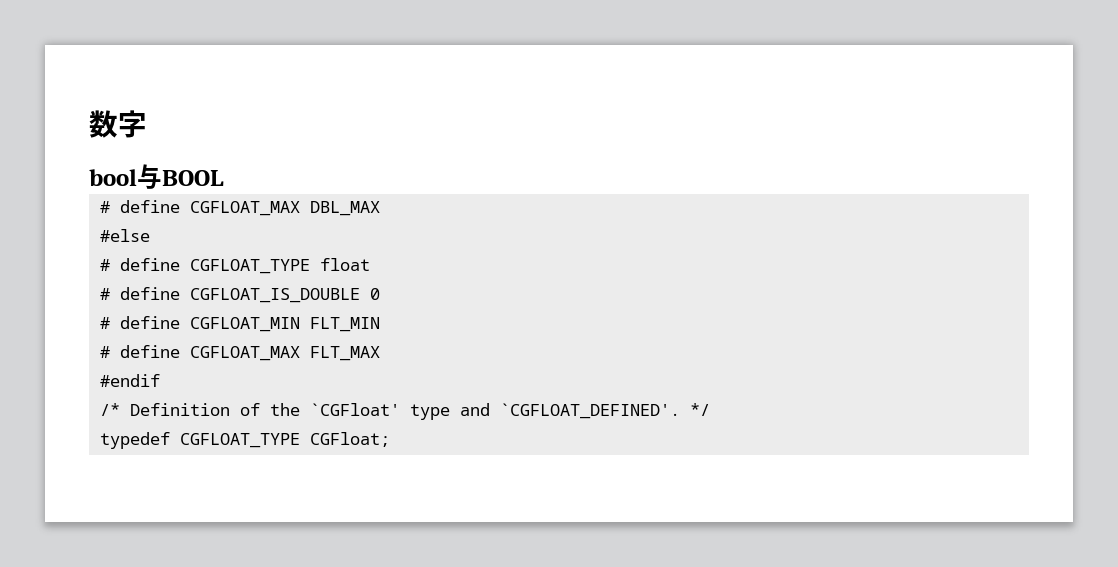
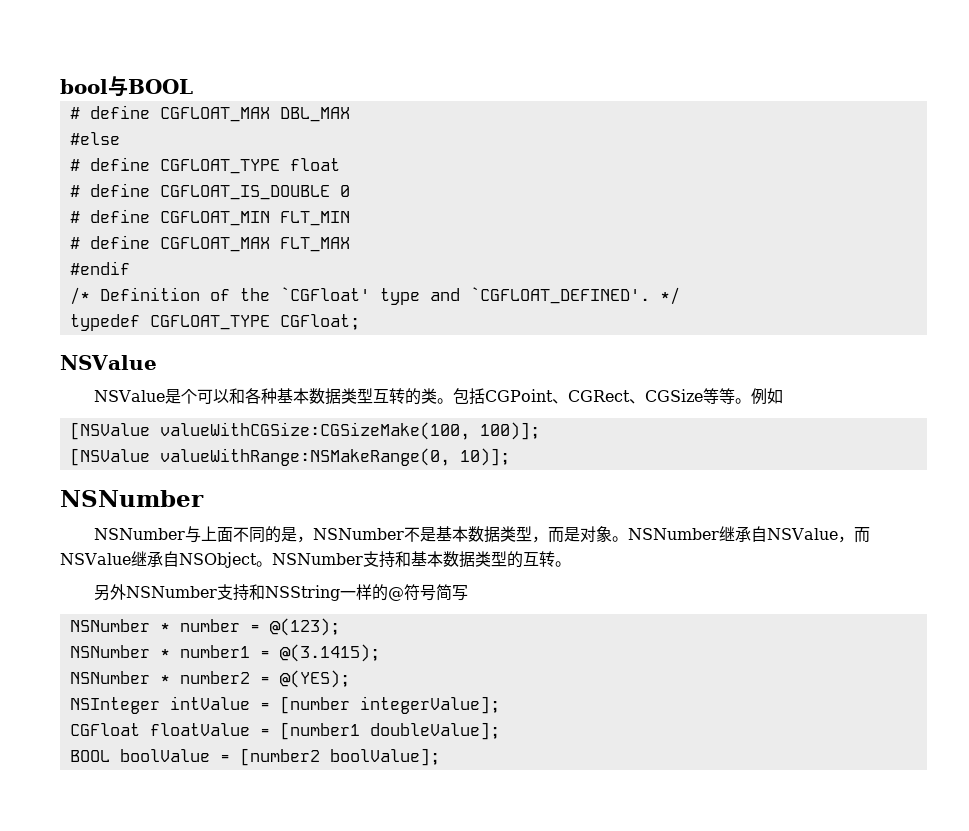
- 数字
  typedef CGFLOAT_TYPE CGFloat;
+ NSValue
+ NSValue是个可以和各种基本数据类型互转的类。包括CGPoint、CGRect、CGSize等等。例如
+ [NSValue valueWithCGSize:CGSizeMake(100, 100)];
+ [NSValue valueWithRange:NSMakeRange(0, 10)];
+ NSNumber
+ NSNumber与上面不同的是，NSNumber不是基本数据类型，而是对象。NSNumber继承自NSValue，而NSValue继承自NSObject。NSNumber支持和基本数据类型的互转。
+ 另外NSNumber支持和NSString一样的@符号简写
+ NSNumber * number = @(123);
+ NSNumber * number1 = @(3.1415);
+ NSNumber * number2 = @(YES);
+ NSInteger intValue = [number integerValue];
+ CGFloat floatValue = [number1 doubleValue];
+ BOOL boolValue = [number2 boolValue];

